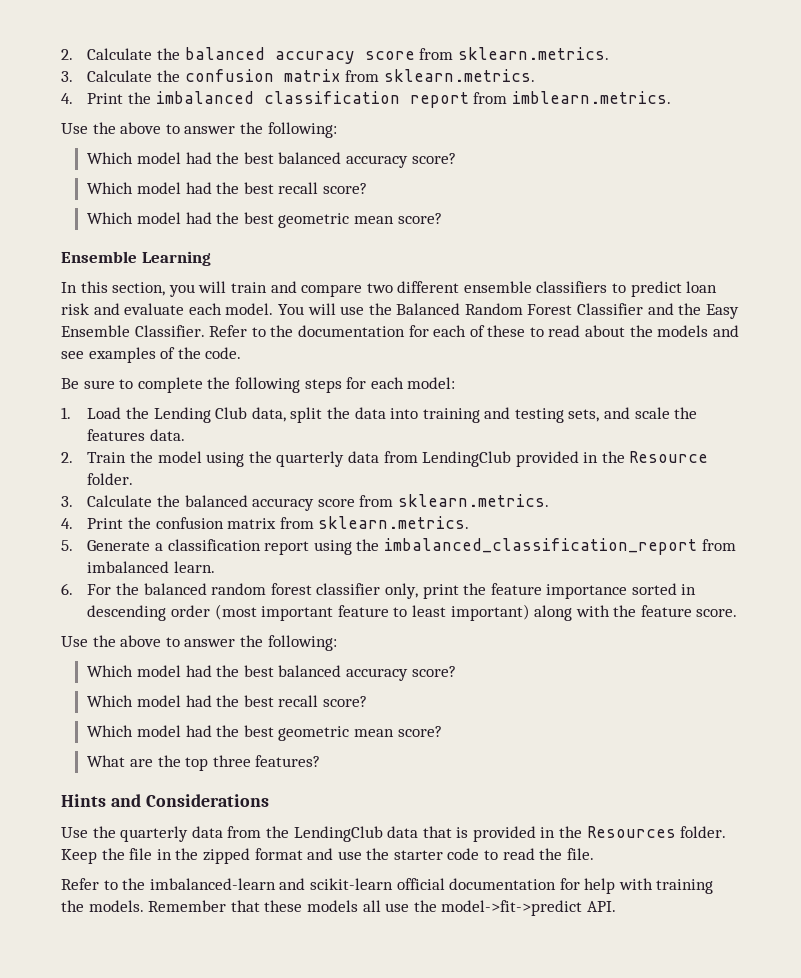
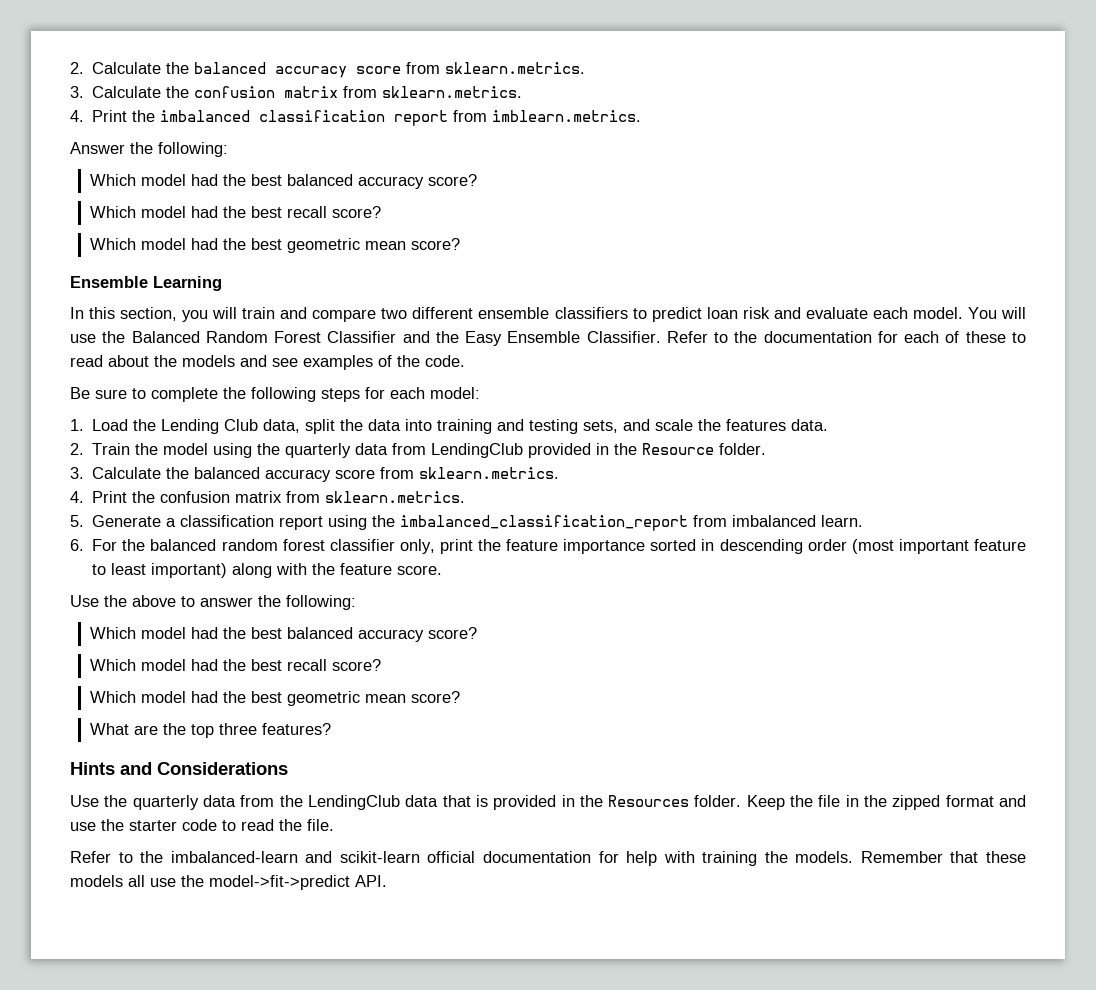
  4. Print the imbalanced classification report from imblearn.metrics.
- Use the above to answer the following:
+ Answer the following:

